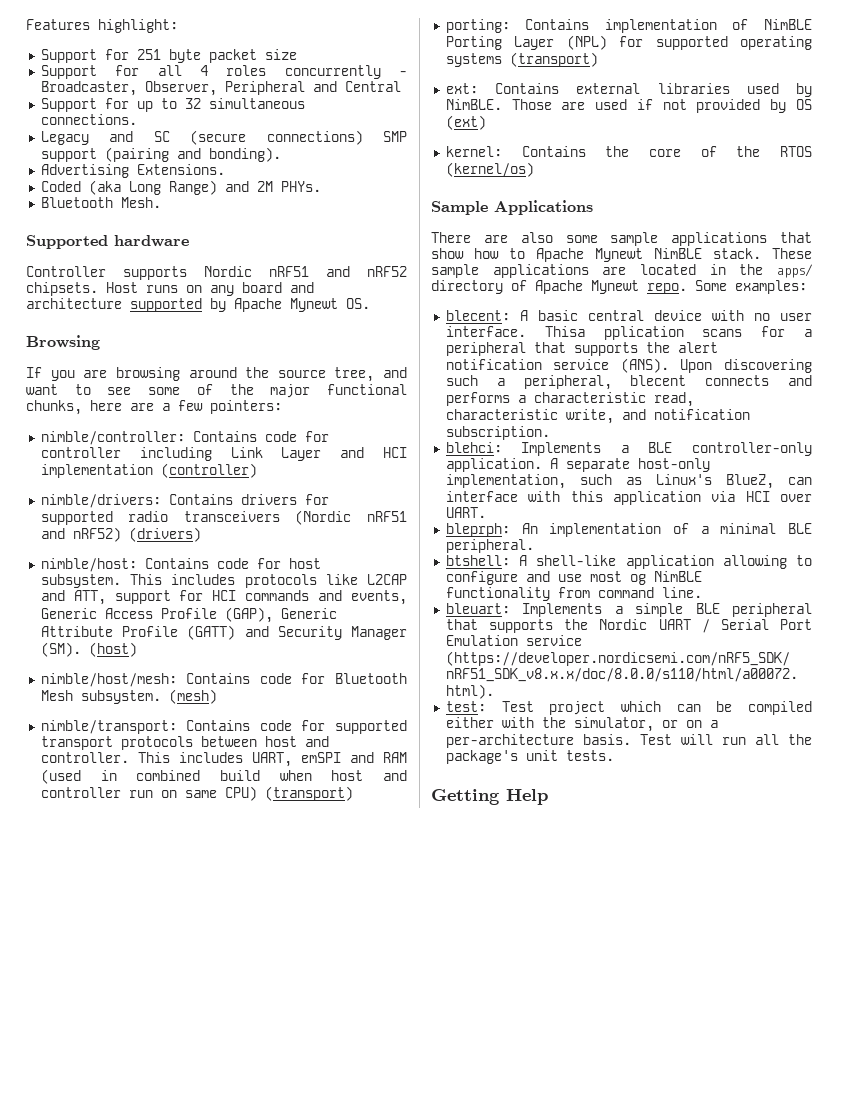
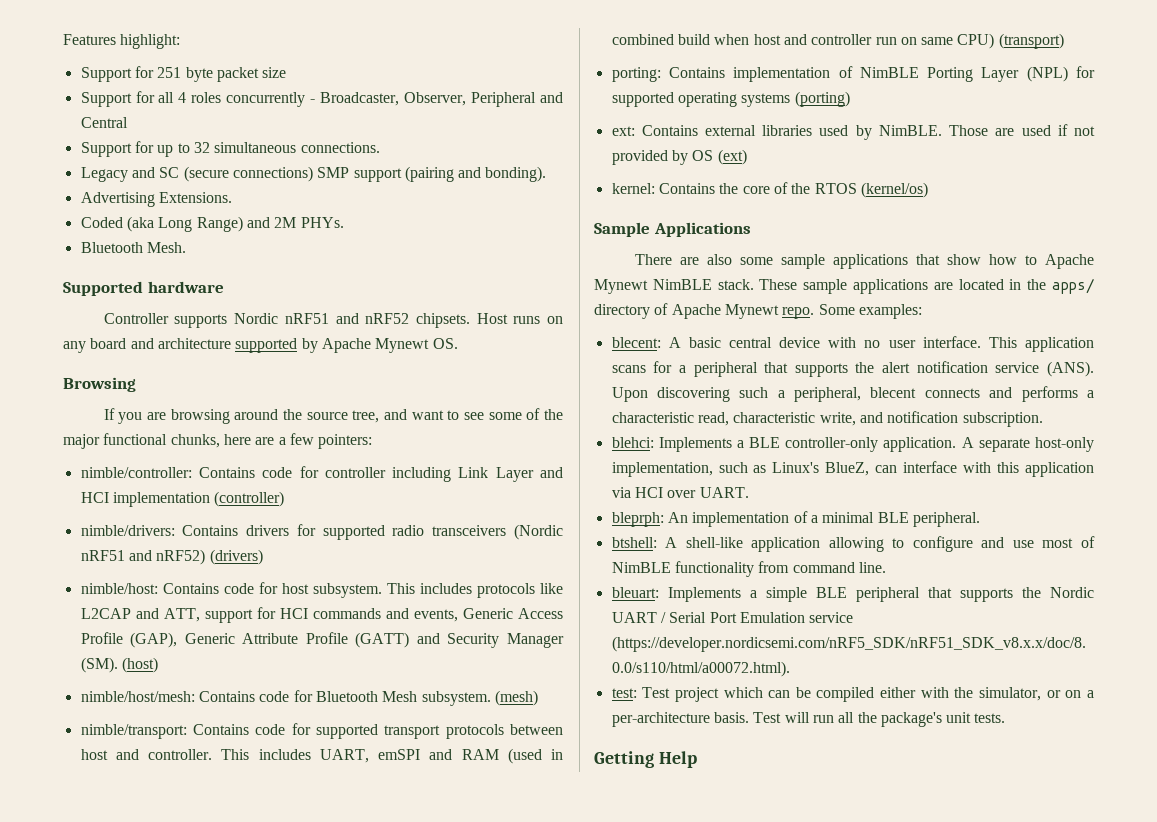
- porting: Contains implementation of NimBLE Porting Layer (NPL) for supported operating systems (transport)
+ porting: Contains implementation of NimBLE Porting Layer (NPL) for supported operating systems (porting)
- Thisa pplication scans for a peripheral that supports the alert notification service (ANS).
+ This application scans for a peripheral that supports the alert notification service (ANS).
- btshell: A shell-like application allowing to configure and use most og NimBLE functionality from command line.
+ btshell: A shell-like application allowing to configure and use most of NimBLE functionality from command line.

